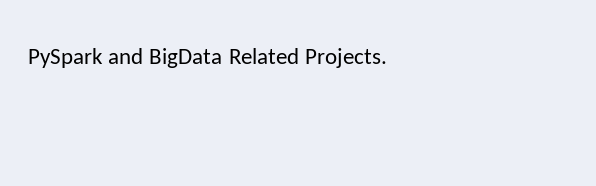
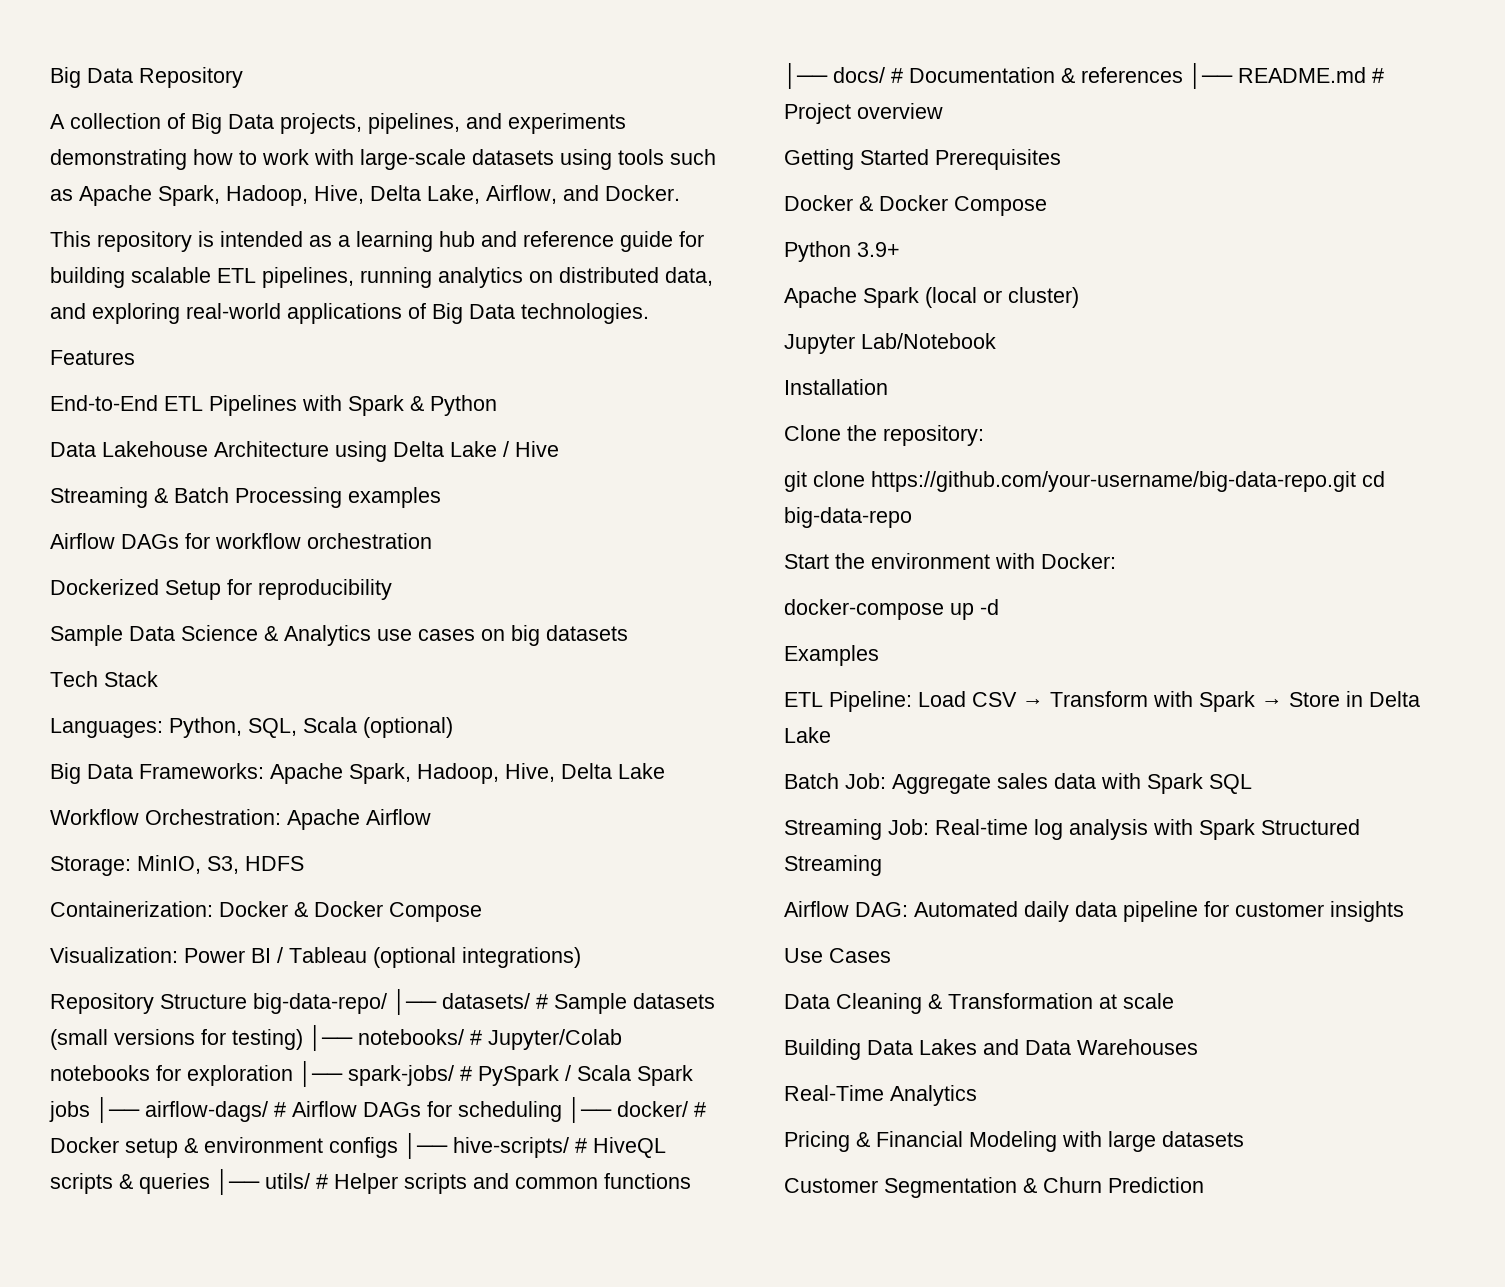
- PySpark and BigData Related Projects.
+ Big Data Repository
+ A collection of Big Data projects, pipelines, and experiments demonstrating how to work with large-scale datasets using tools such as Apache Spark, Hadoop, Hive, Delta Lake, Airflow, and Docker.
+ This repository is intended as a learning hub and reference guide for building scalable ETL pipelines, running analytics on distributed data, and exploring real-world applications of Big Data technologies.
+ Features
+ End-to-End ETL Pipelines with Spark & Python
+ Data Lakehouse Architecture using Delta Lake / Hive
+ Streaming & Batch Processing examples
+ Airflow DAGs for workflow orchestration
+ Dockerized Setup for reproducibility
+ Sample Data Science & Analytics use cases on big datasets
+ Tech Stack
+ Languages: Python, SQL, Scala (optional)
+ Big Data Frameworks: Apache Spark, Hadoop, Hive, Delta Lake
+ Workflow Orchestration: Apache Airflow
+ Storage: MinIO, S3, HDFS
+ Containerization: Docker & Docker Compose
+ Visualization: Power BI / Tableau (optional integrations)
+ Repository Structure big-data-repo/ │── datasets/ # Sample datasets (small versions for testing) │── notebooks/ # Jupyter/Colab notebooks for exploration │── spark-jobs/ # PySpark / Scala Spark jobs │── airflow-dags/ # Airflow DAGs for scheduling │── docker/ # Docker setup & environment configs │── hive-scripts/ # HiveQL scripts & queries │── utils/ # Helper scripts and common functions │── docs/ # Documentation & references │── README.md # Project overview
+ Getting Started Prerequisites
+ Docker & Docker Compose
+ Python 3.9+
+ Apache Spark (local or cluster)
+ Jupyter Lab/Notebook
+ Installation
+ Clone the repository:
+ git clone https://github.com/your-username/big-data-repo.git cd big-data-repo
+ Start the environment with Docker:
+ docker-compose up -d
+ Examples
+ ETL Pipeline: Load CSV → Transform with Spark → Store in Delta Lake
+ Batch Job: Aggregate sales data with Spark SQL
+ Streaming Job: Real-time log analysis with Spark Structured Streaming
+ Airflow DAG: Automated daily data pipeline for customer insights
+ Use Cases
+ Data Cleaning & Transformation at scale
+ Building Data Lakes and Data Warehouses
+ Real-Time Analytics
+ Pricing & Financial Modeling with large datasets
+ Customer Segmentation & Churn Prediction

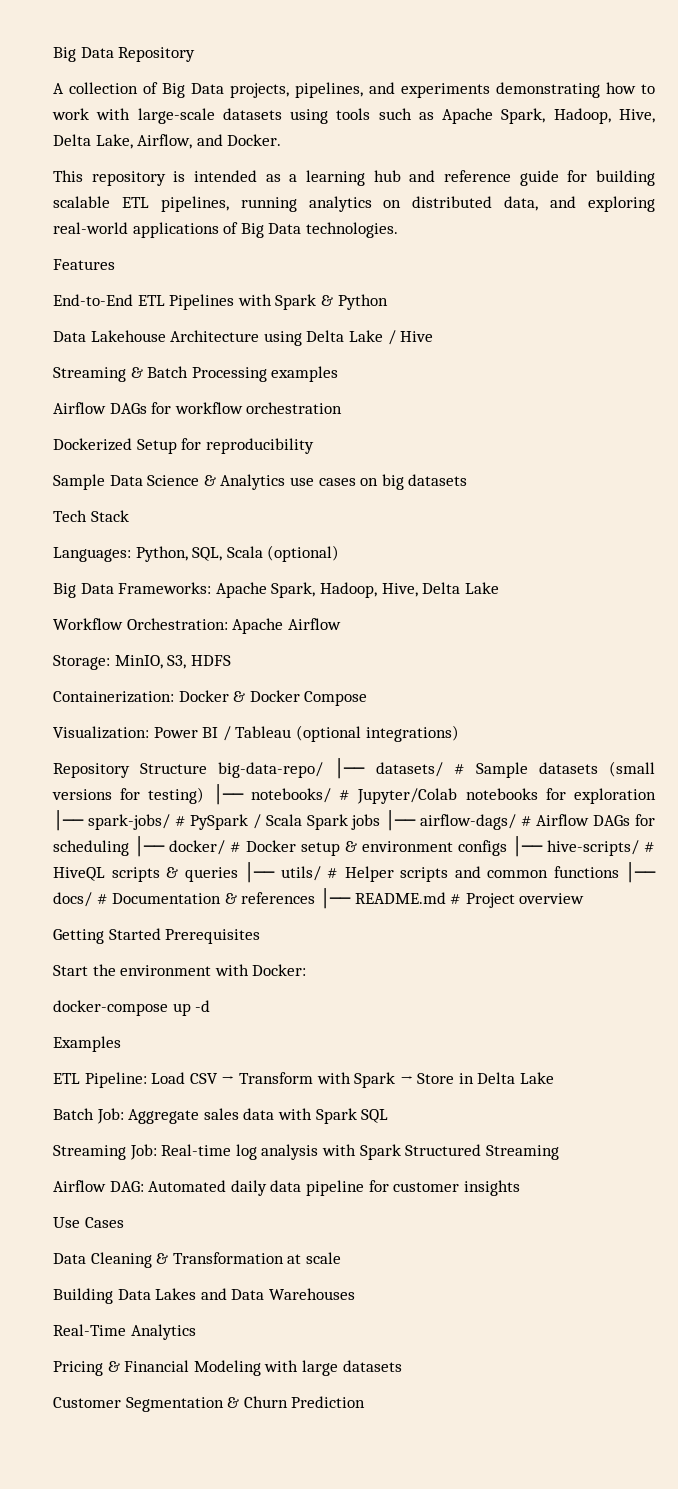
  Getting Started Prerequisites
- Docker & Docker Compose
- Python 3.9+
- Apache Spark (local or cluster)
- Jupyter Lab/Notebook
- Installation
- Clone the repository:
- git clone https://github.com/your-username/big-data-repo.git cd big-data-repo

